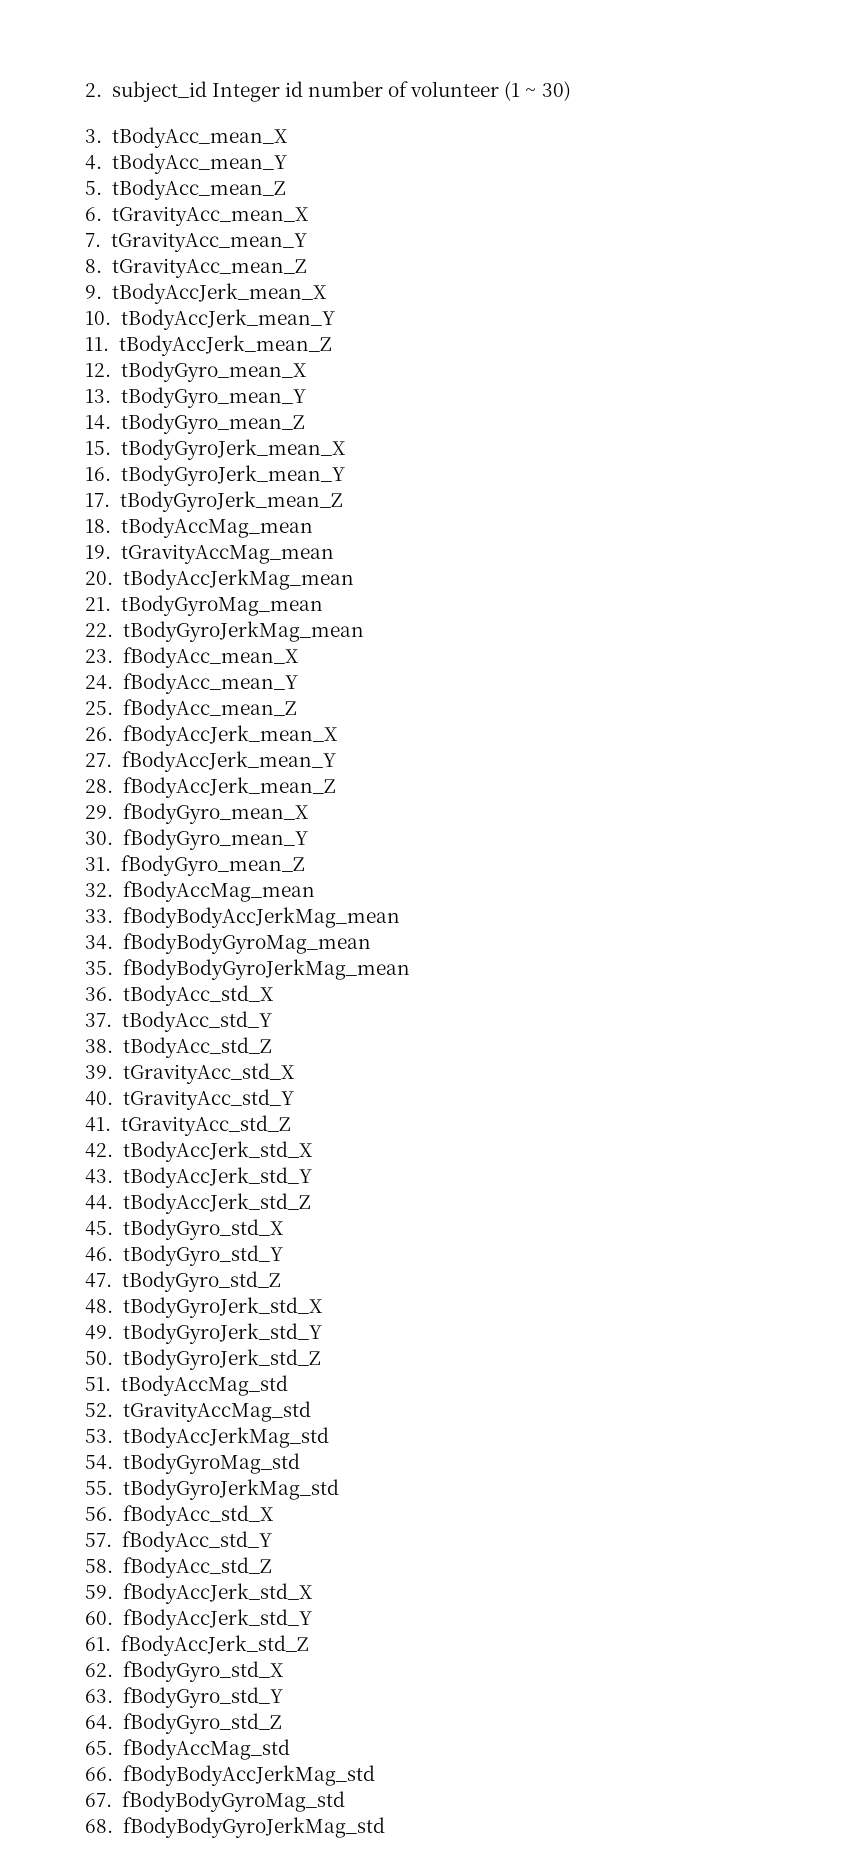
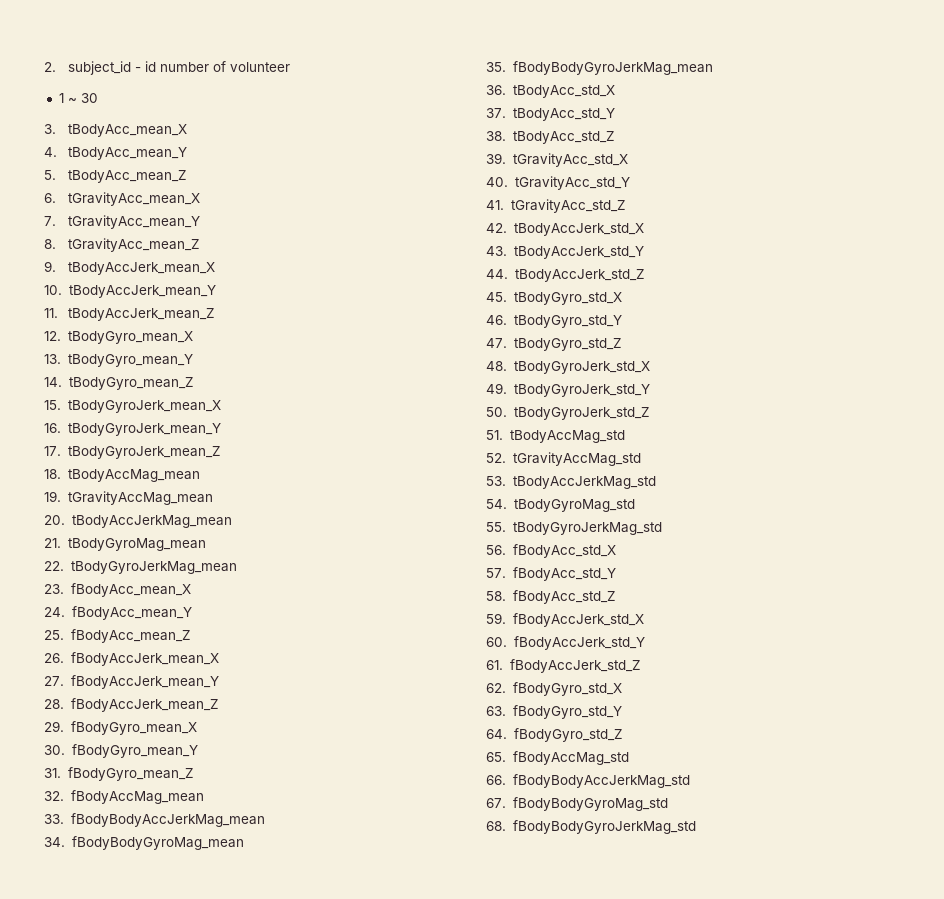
- 2. subject_id Integer id number of volunteer (1 ~ 30)
+ 2. subject_id - id number of volunteer
+ 1 ~ 30

